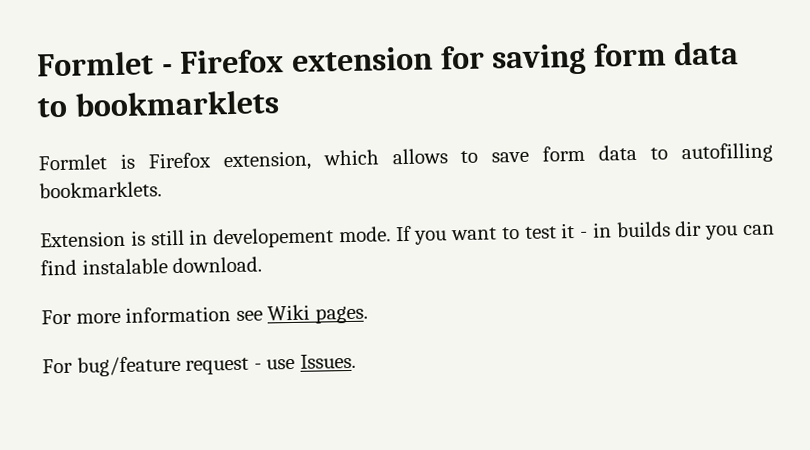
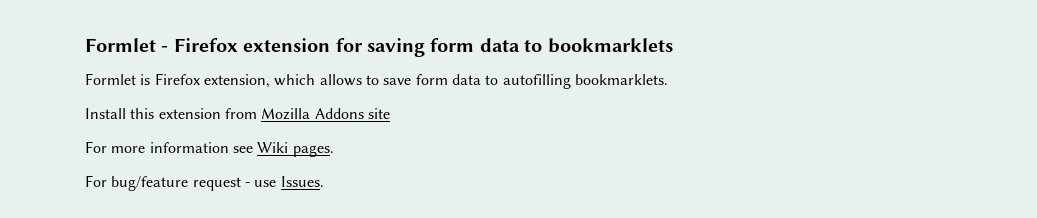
- Extension is still in developement mode. If you want to test it - in builds dir you can find instalable download.
+ Install this extension from Mozilla Addons site

